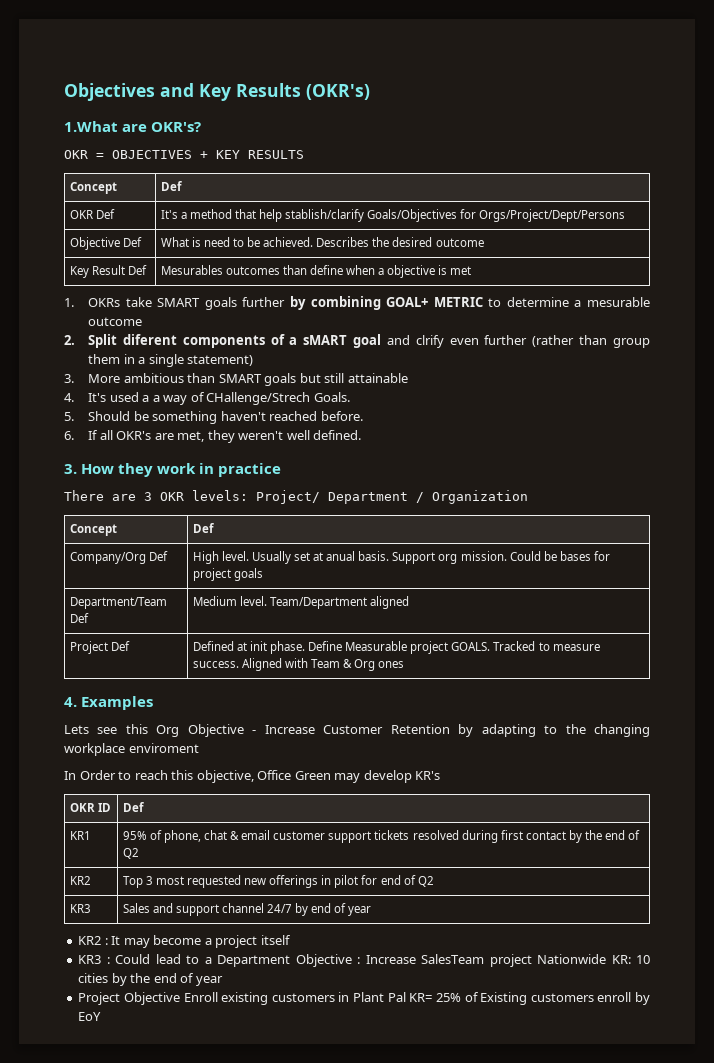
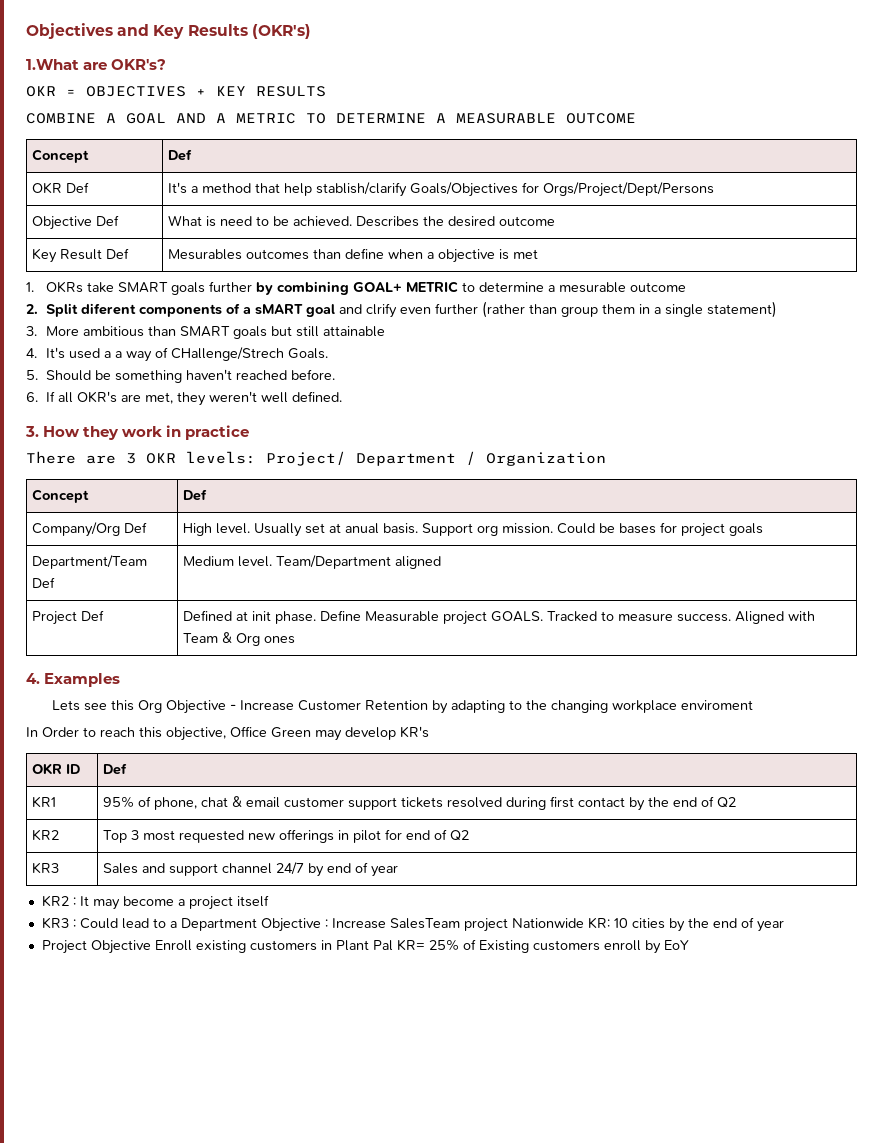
+ COMBINE A GOAL AND A METRIC TO DETERMINE A MEASURABLE OUTCOME

